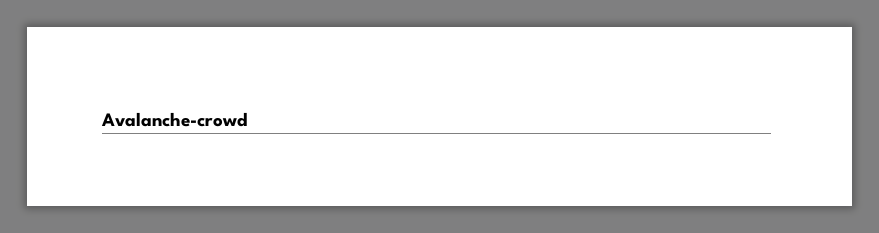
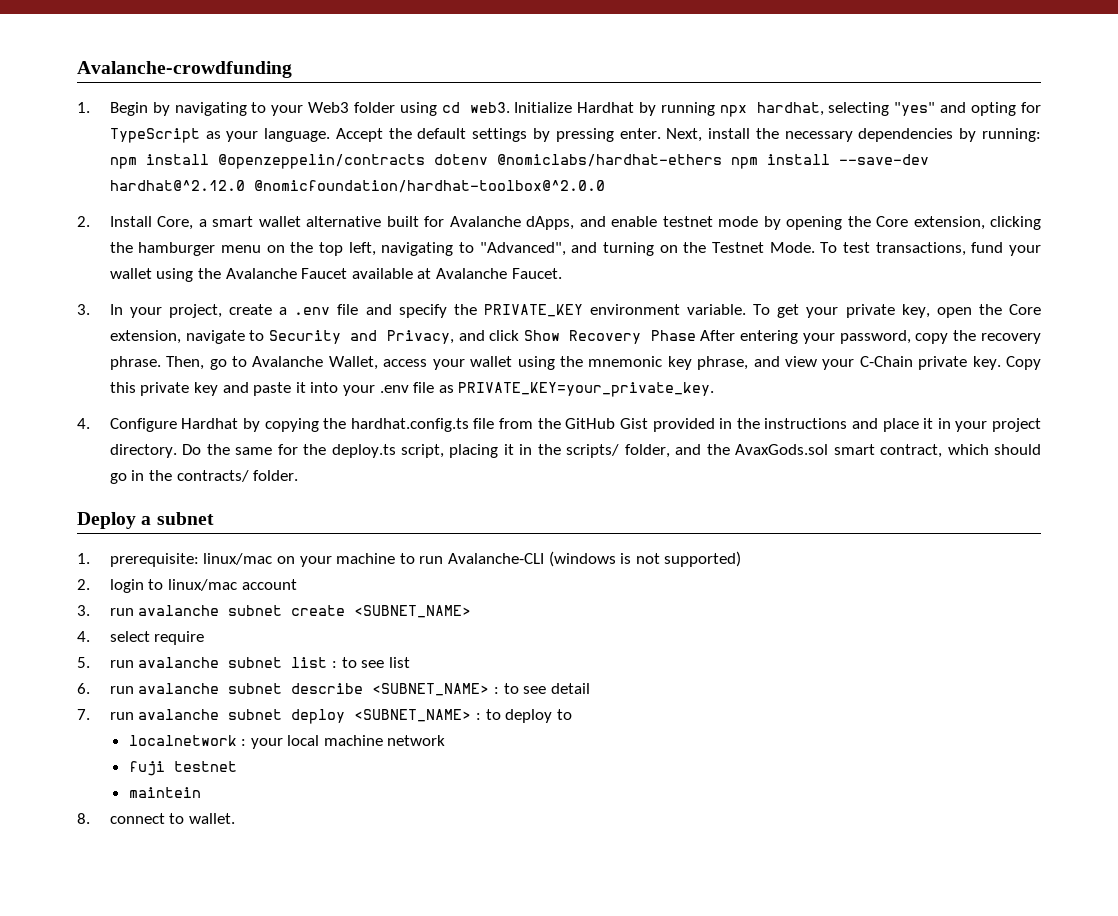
- Avalanche-crowd
+ Avalanche-crowdfunding
+ 1. Begin by navigating to your Web3 folder using cd web3. Initialize Hardhat by running npx hardhat, selecting "yes" and opting for TypeScript as your language. Accept the default settings by pressing enter. Next, install the necessary dependencies by running: npm install @openzeppelin/contracts dotenv @nomiclabs/hardhat-ethers npm install --save-dev hardhat@^2.12.0 @nomicfoundation/hardhat-toolbox@^2.0.0
+ 2. Install Core, a smart wallet alternative built for Avalanche dApps, and enable testnet mode by opening the Core extension, clicking the hamburger menu on the top left, navigating to "Advanced", and turning on the Testnet Mode. To test transactions, fund your wallet using the Avalanche Faucet available at Avalanche Faucet.
+ 3. In your project, create a .env file and specify the PRIVATE_KEY environment variable. To get your private key, open the Core extension, navigate to Security and Privacy, and click Show Recovery Phase After entering your password, copy the recovery phrase. Then, go to Avalanche Wallet, access your wallet using the mnemonic key phrase, and view your C-Chain private key. Copy this private key and paste it into your .env file as PRIVATE_KEY=your_private_key.
+ 4. Configure Hardhat by copying the hardhat.config.ts file from the GitHub Gist provided in the instructions and place it in your project directory. Do the same for the deploy.ts script, placing it in the scripts/ folder, and the AvaxGods.sol smart contract, which should go in the contracts/ folder.
+ Deploy a subnet
+ 1. prerequisite: linux/mac on your machine to run Avalanche-CLI (windows is not supported)
+ 2. login to linux/mac account
+ 3. run avalanche subnet create <SUBNET_NAME>
+ 4. select require
+ 5. run avalanche subnet list : to see list
+ 6. run avalanche subnet describe <SUBNET_NAME> : to see detail
+ 7. run avalanche subnet deploy <SUBNET_NAME> : to deploy to
+ localnetwork : your local machine network
+ fuji testnet
+ maintein
+ 8. connect to wallet.

